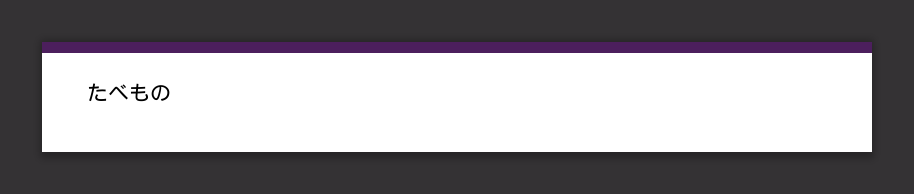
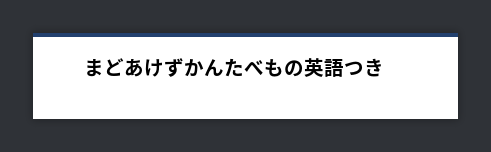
- たべもの
+ まどあけずかんたべもの英語つき

